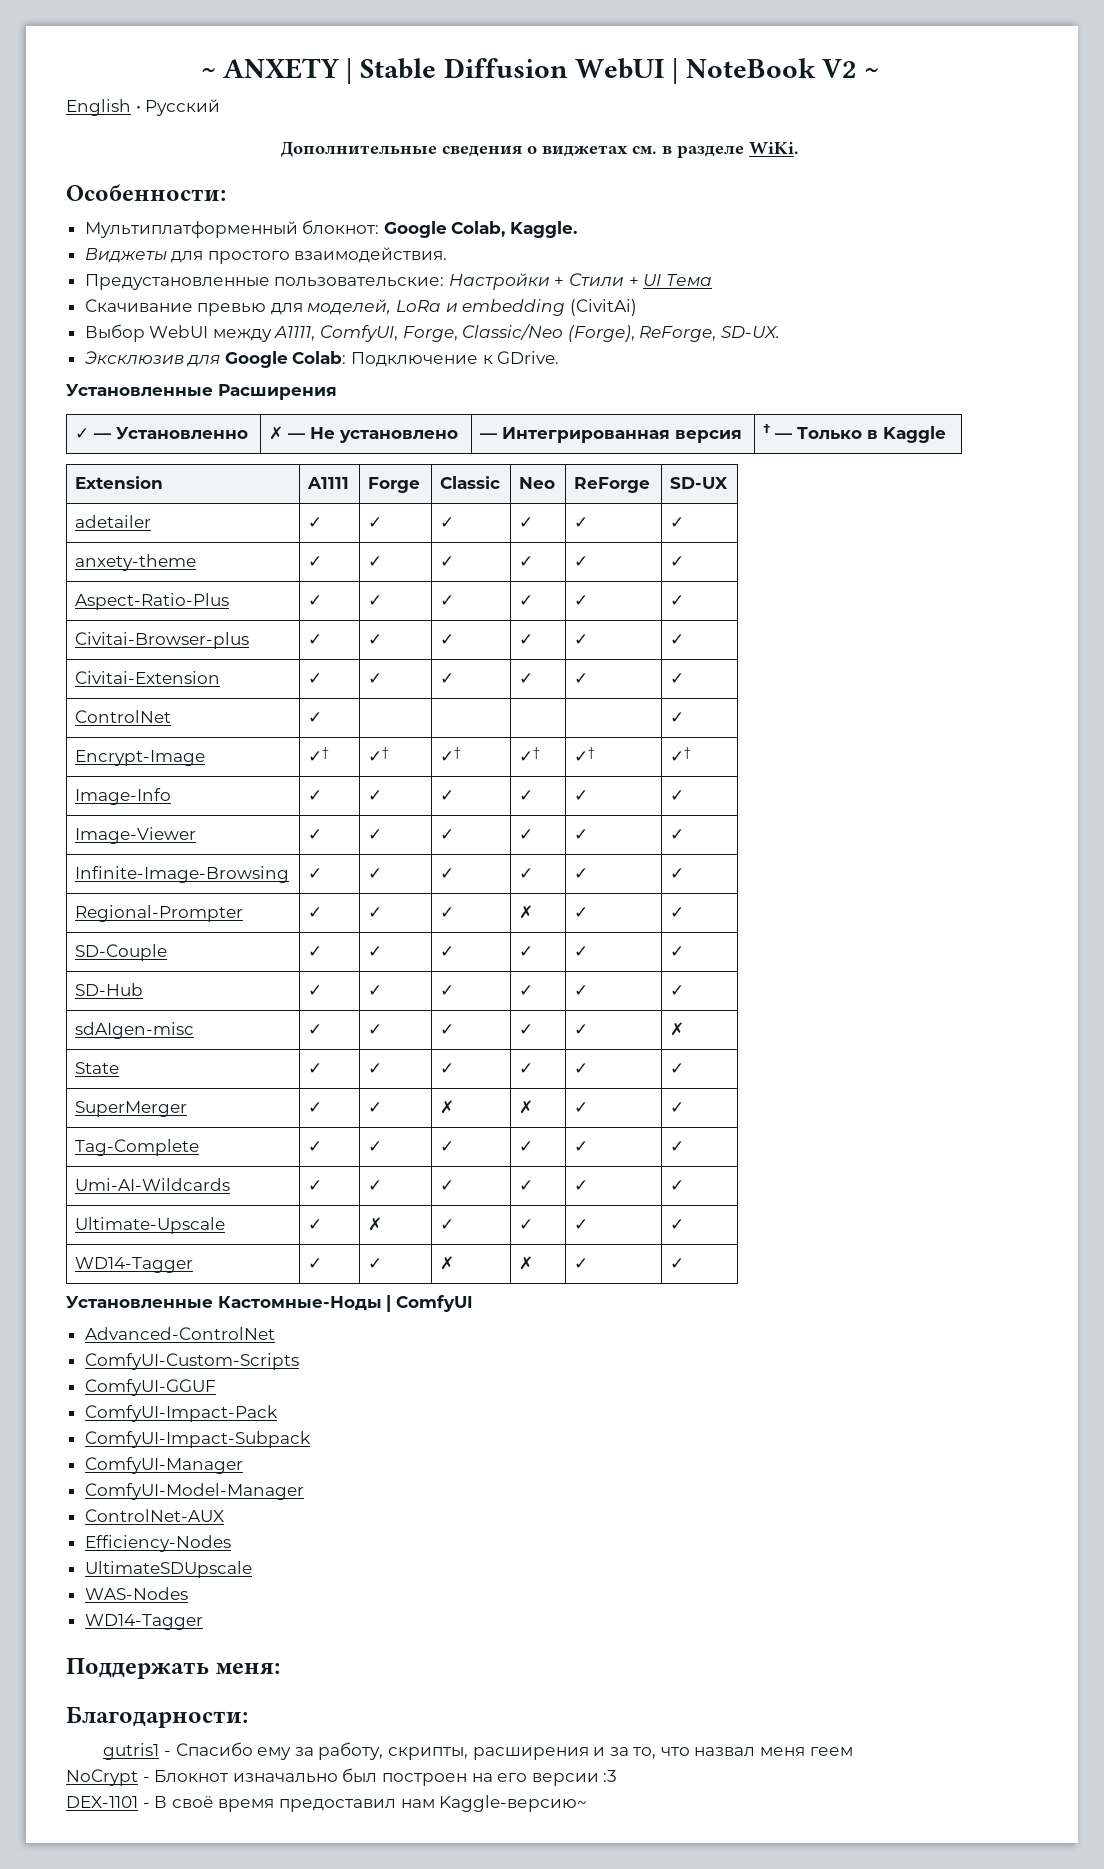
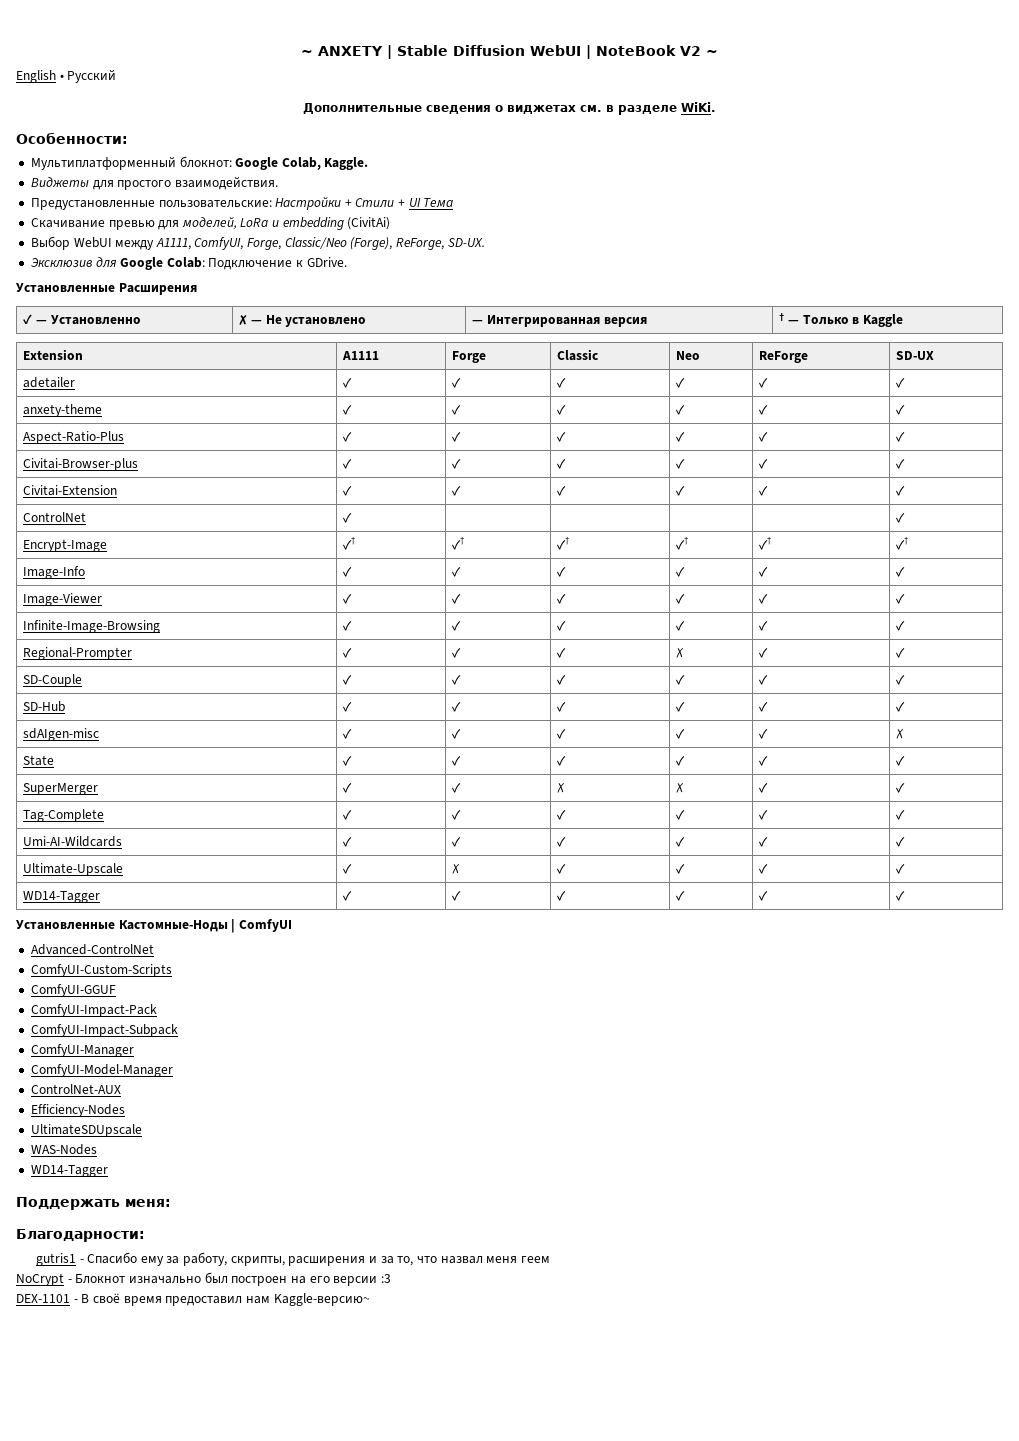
- WD14-Tagger | ✓ | ✓ | ✗ | ✗ | ✓ | ✓
+ WD14-Tagger | ✓ | ✓ | ✓ | ✓ | ✓ | ✓

